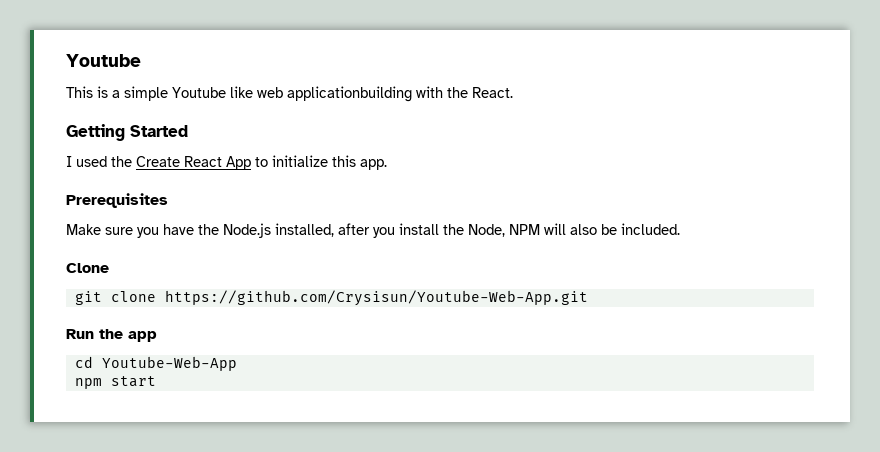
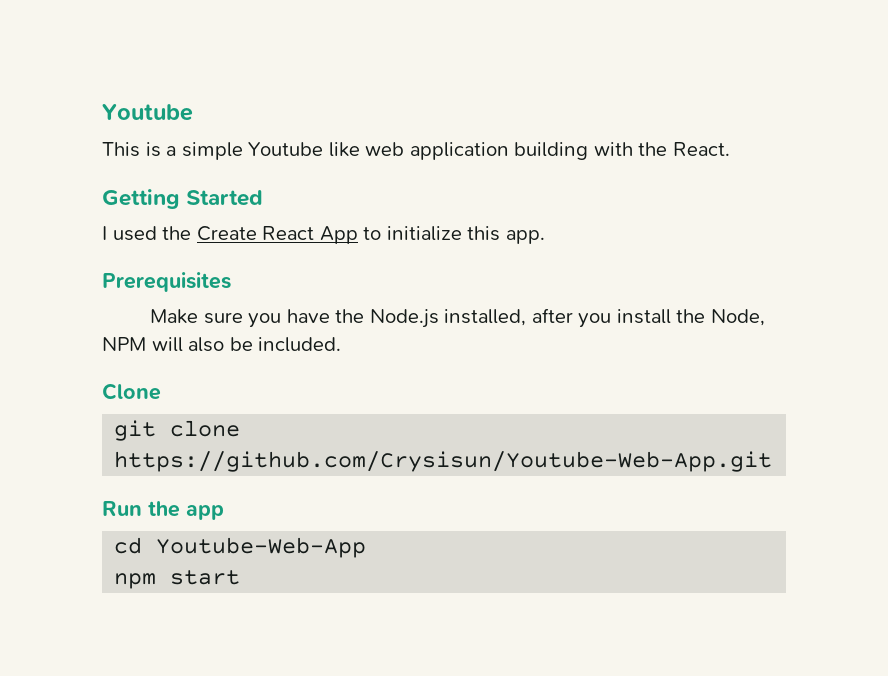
- This is a simple Youtube like web applicationbuilding with the React.
+ This is a simple Youtube like web application building with the React.

